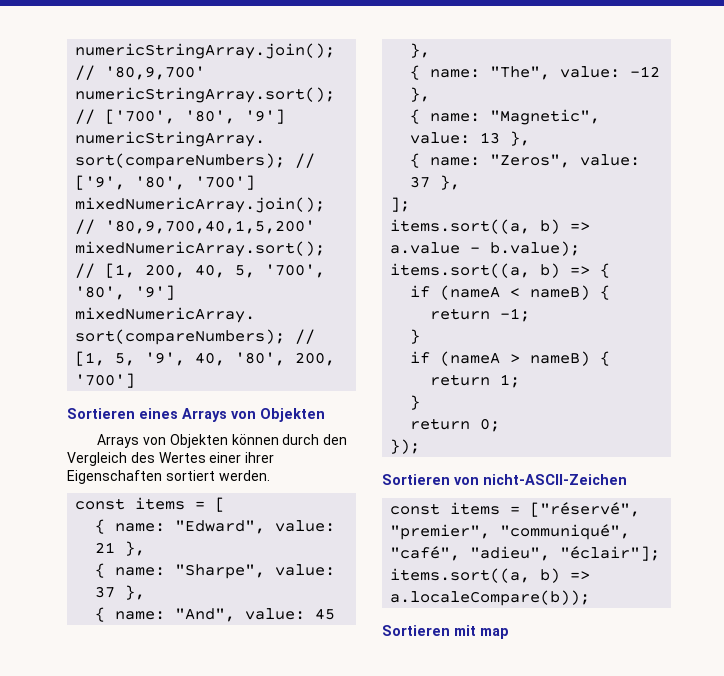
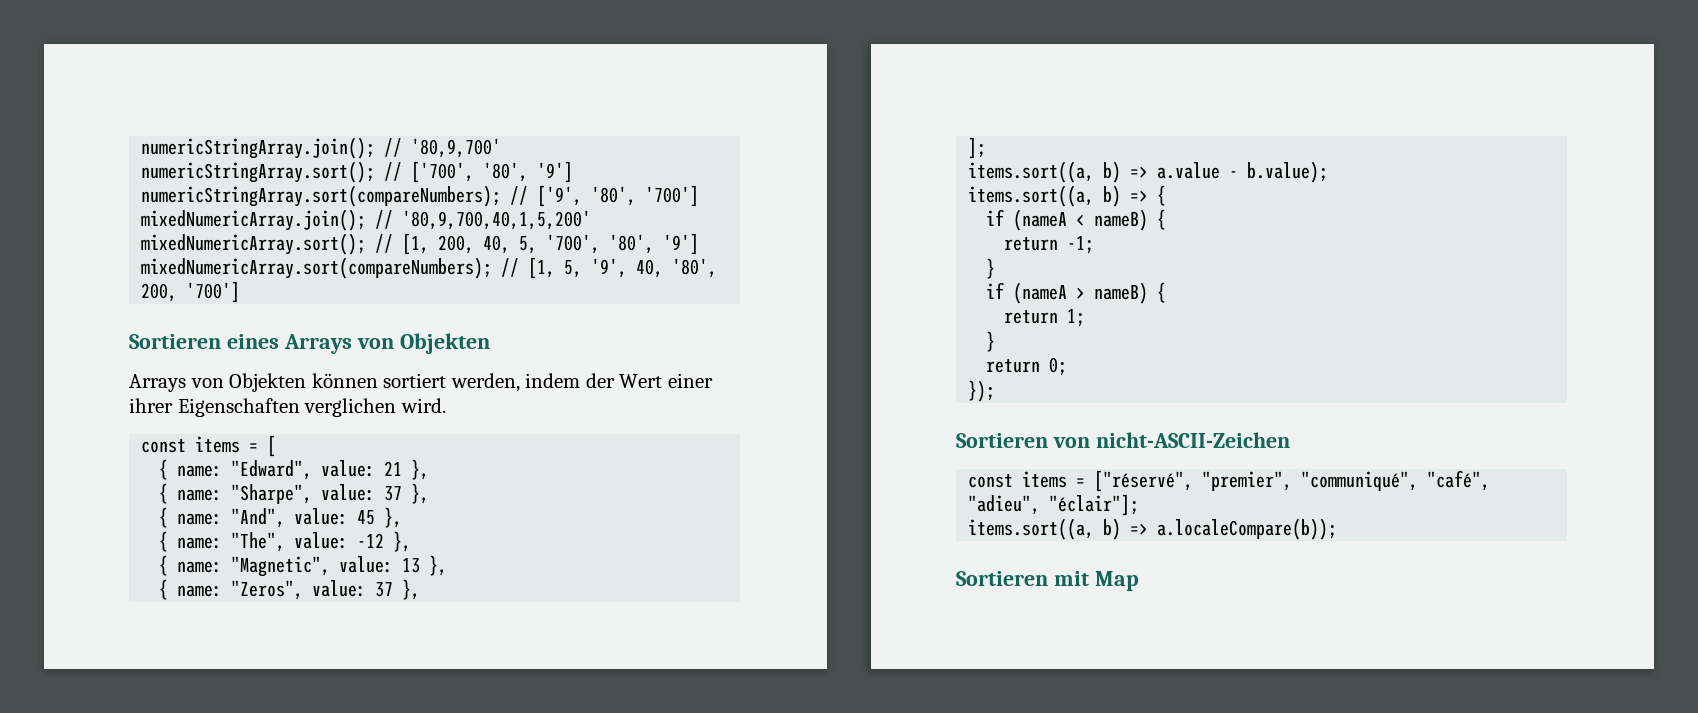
- Arrays von Objekten können durch den Vergleich des Wertes einer ihrer Eigenschaften sortiert werden.
+ Arrays von Objekten können sortiert werden, indem der Wert einer ihrer Eigenschaften verglichen wird.
- Sortieren mit map
+ Sortieren mit Map

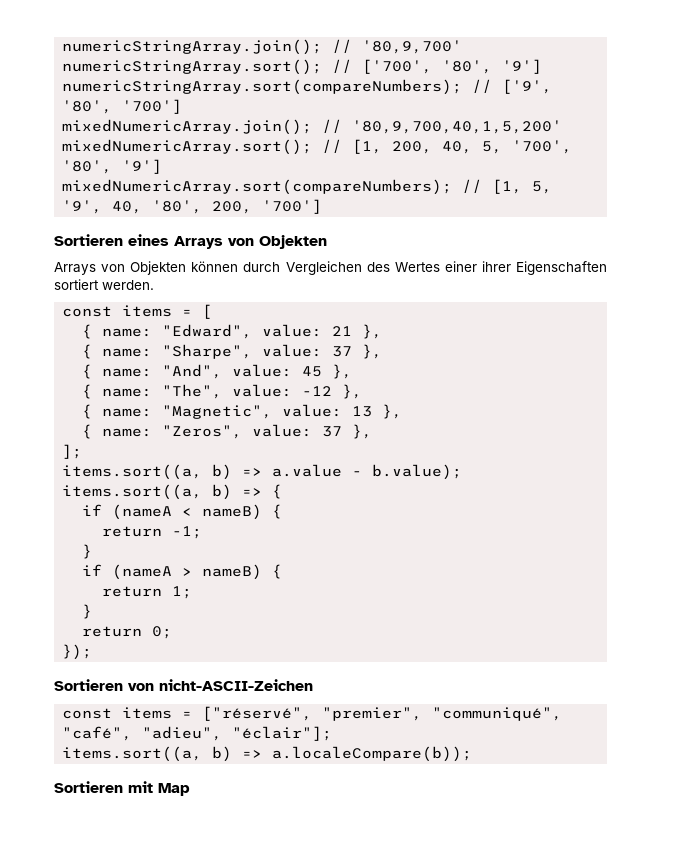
- Arrays von Objekten können sortiert werden, indem der Wert einer ihrer Eigenschaften verglichen wird.
+ Arrays von Objekten können durch Vergleichen des Wertes einer ihrer Eigenschaften sortiert werden.

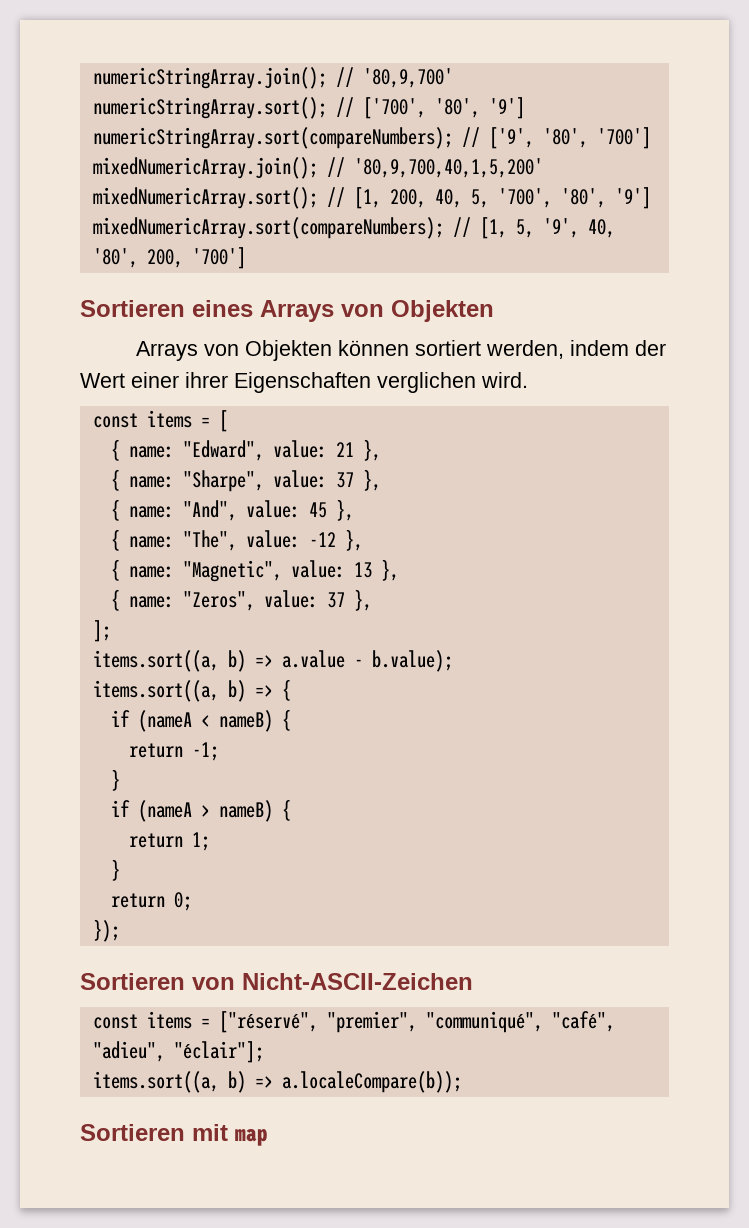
- Arrays von Objekten können durch Vergleichen des Wertes einer ihrer Eigenschaften sortiert werden.
+ Arrays von Objekten können sortiert werden, indem der Wert einer ihrer Eigenschaften verglichen wird.
- Sortieren von nicht-ASCII-Zeichen
+ Sortieren von Nicht-ASCII-Zeichen
- Sortieren mit Map
+ Sortieren mit map

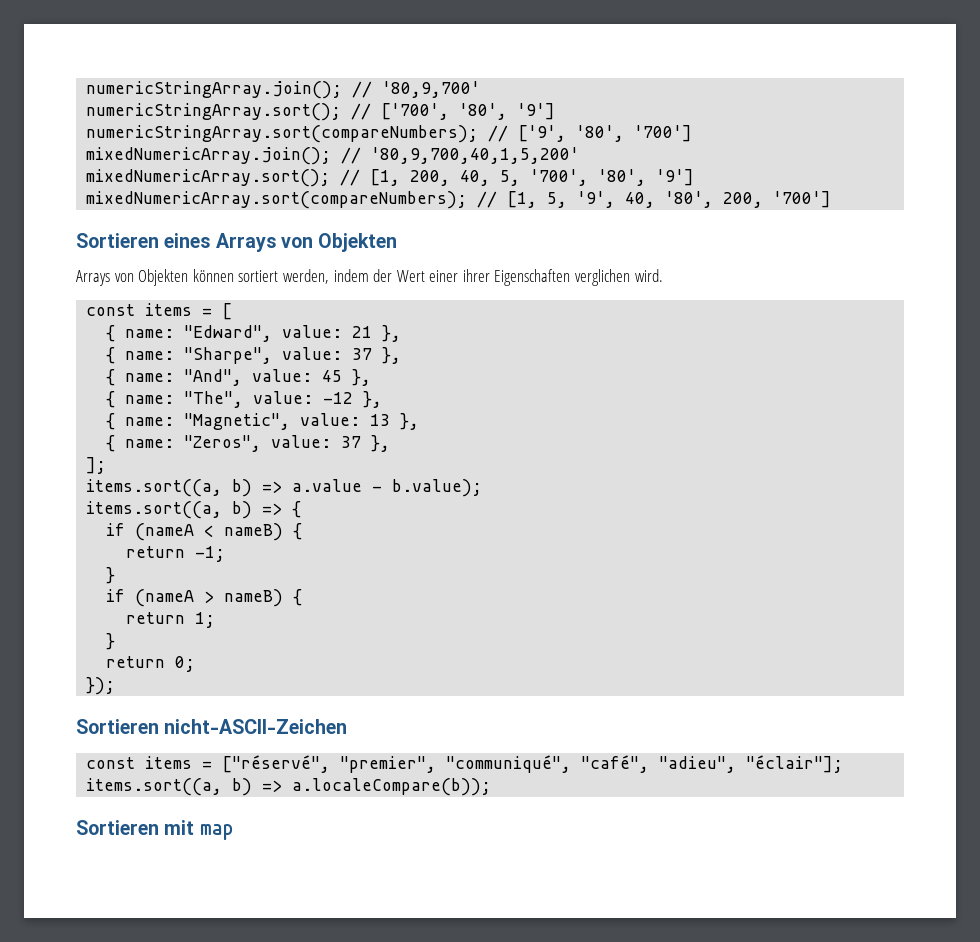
- Sortieren von Nicht-ASCII-Zeichen
+ Sortieren nicht-ASCII-Zeichen

